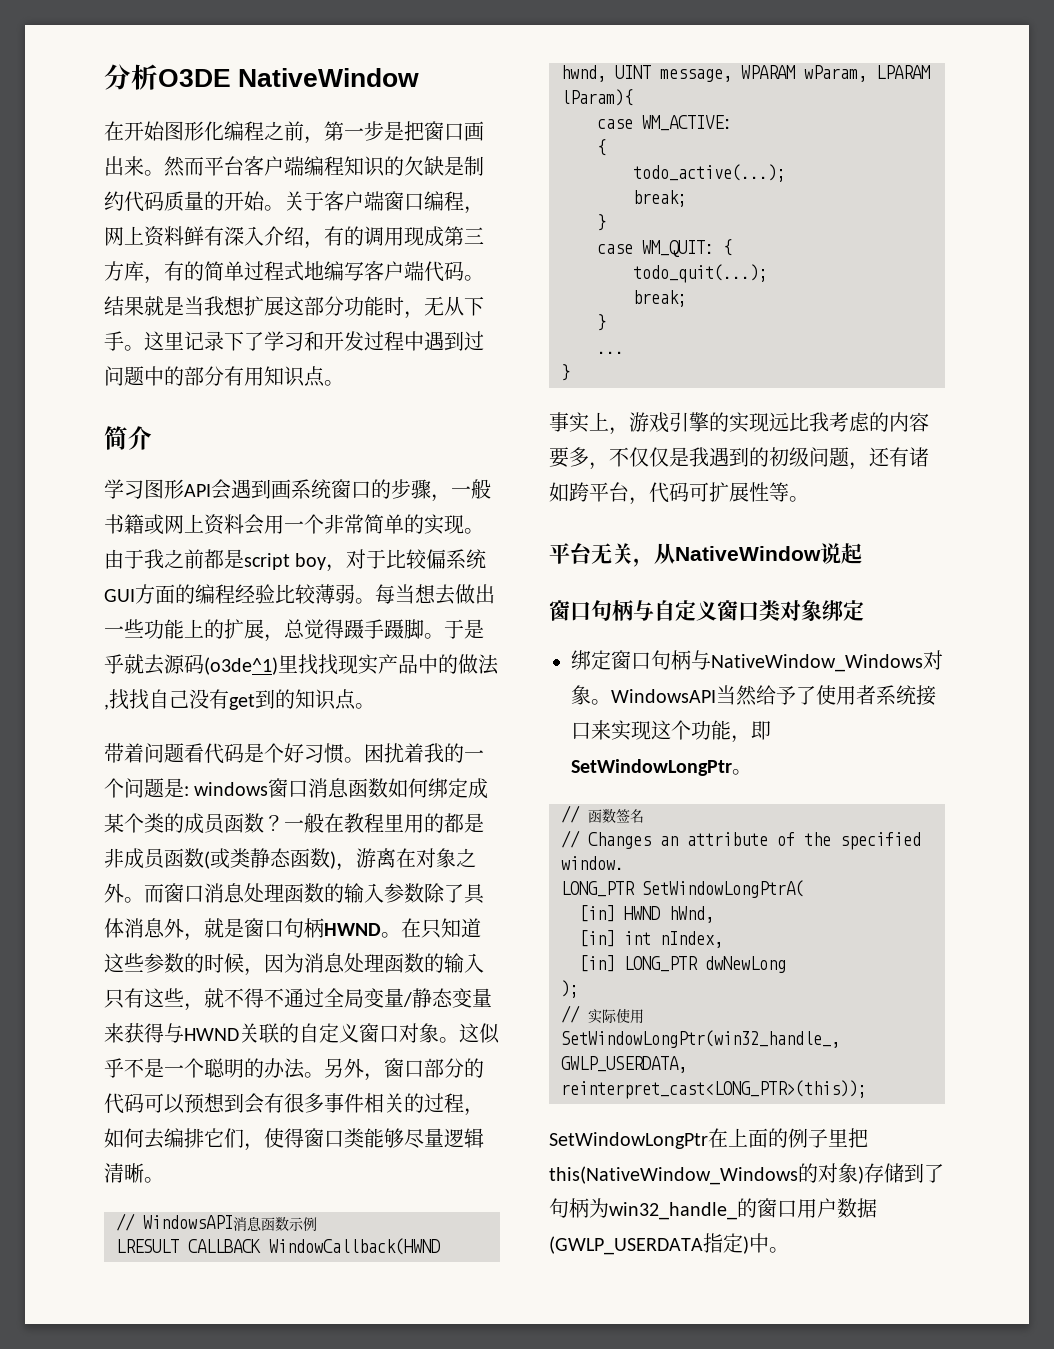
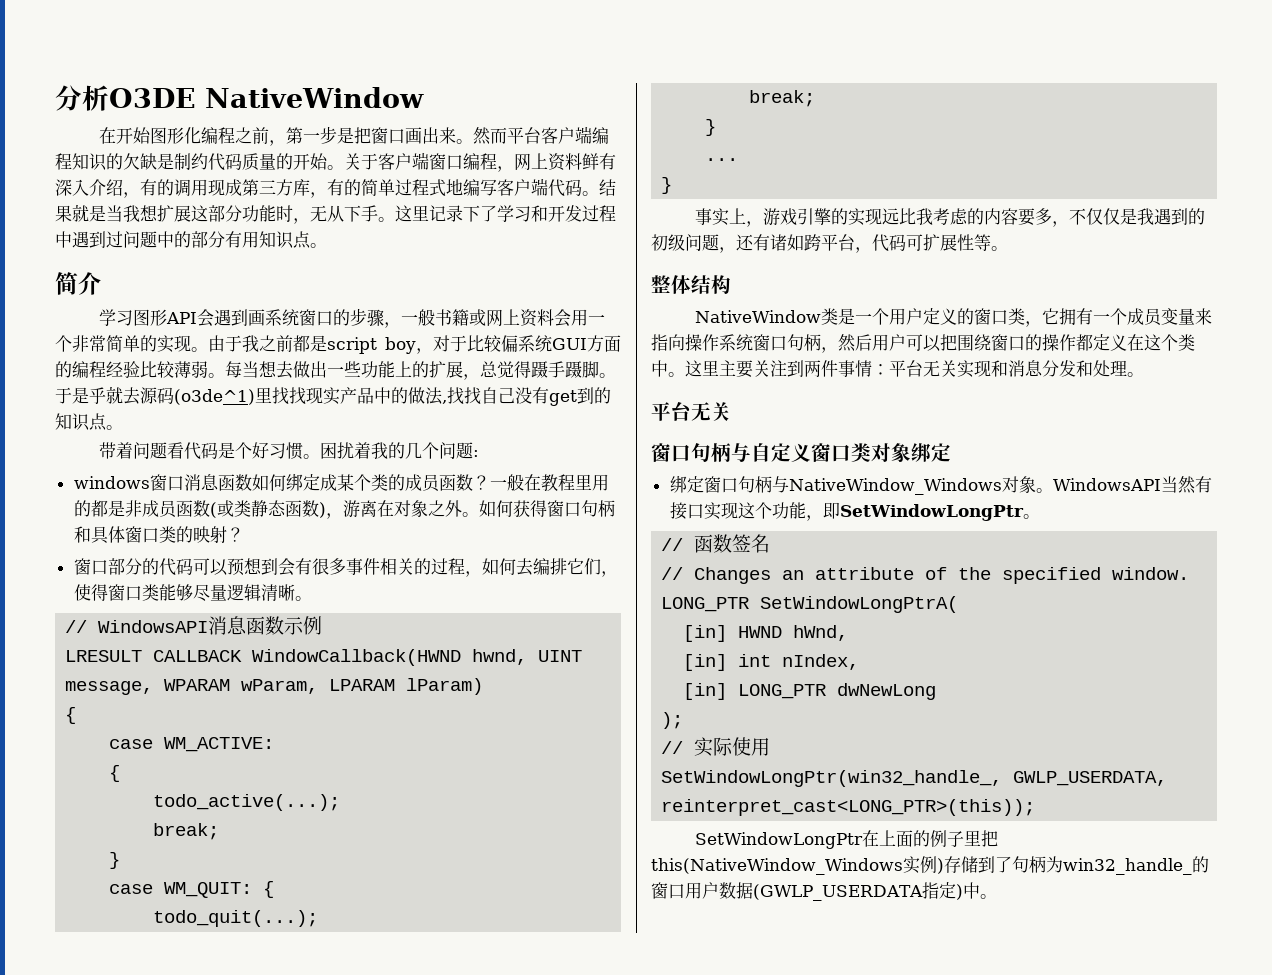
- 困扰着我的一个问题是: windows窗口消息函数如何绑定成某个类的成员函数？
+ 困扰着我的几个问题:
+ windows窗口消息函数如何绑定成某个类的成员函数？
- 而窗口消息处理函数的输入参数除了具体消息外，就是窗口句柄HWND。在只知道这些参数的时候，因为消息处理函数的输入只有这些，就不得不通过全局变量/静态变量来获得与HWND关联的自定义窗口对象。这似乎不是一个聪明的办法。另外，窗口部分的代码可以预想到会有很多事件相关的过程，如何去编排它们，使得窗口类能够尽量逻辑清晰。
+ 如何获得窗口句柄和具体窗口类的映射？
+ 窗口部分的代码可以预想到会有很多事件相关的过程，如何去编排它们，使得窗口类能够尽量逻辑清晰。
- LRESULT CALLBACK WindowCallback(HWND hwnd, UINT message, WPARAM wParam, LPARAM lParam){
+ LRESULT CALLBACK WindowCallback(HWND hwnd, UINT message, WPARAM wParam, LPARAM lParam)
+ {
- 平台无关，从NativeWindow说起
+ 整体结构
+ NativeWindow类是一个用户定义的窗口类，它拥有一个成员变量来指向操作系统窗口句柄，然后用户可以把围绕窗口的操作都定义在这个类中。这里主要关注到两件事情：平台无关实现和消息分发和处理。
+ 平台无关
- WindowsAPI当然给予了使用者系统接口来实现这个功能，即SetWindowLongPtr。
+ WindowsAPI当然有接口实现这个功能，即SetWindowLongPtr。
- SetWindowLongPtr在上面的例子里把this(NativeWindow_Windows的对象)存储到了句柄为win32_handle_的窗口用户数据(GWLP_USERDATA指定)中。
+ SetWindowLongPtr在上面的例子里把this(NativeWindow_Windows实例)存储到了句柄为win32_handle_的窗口用户数据(GWLP_USERDATA指定)中。

